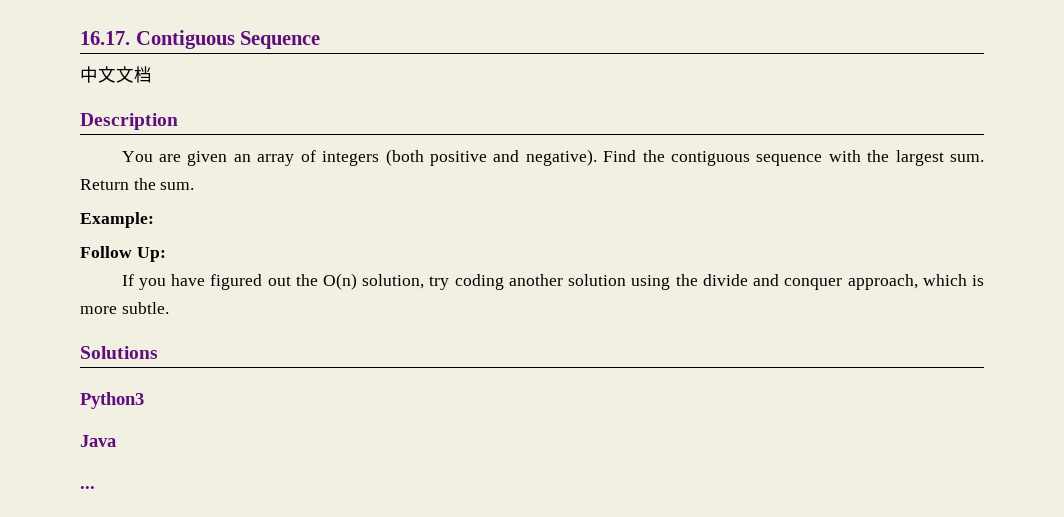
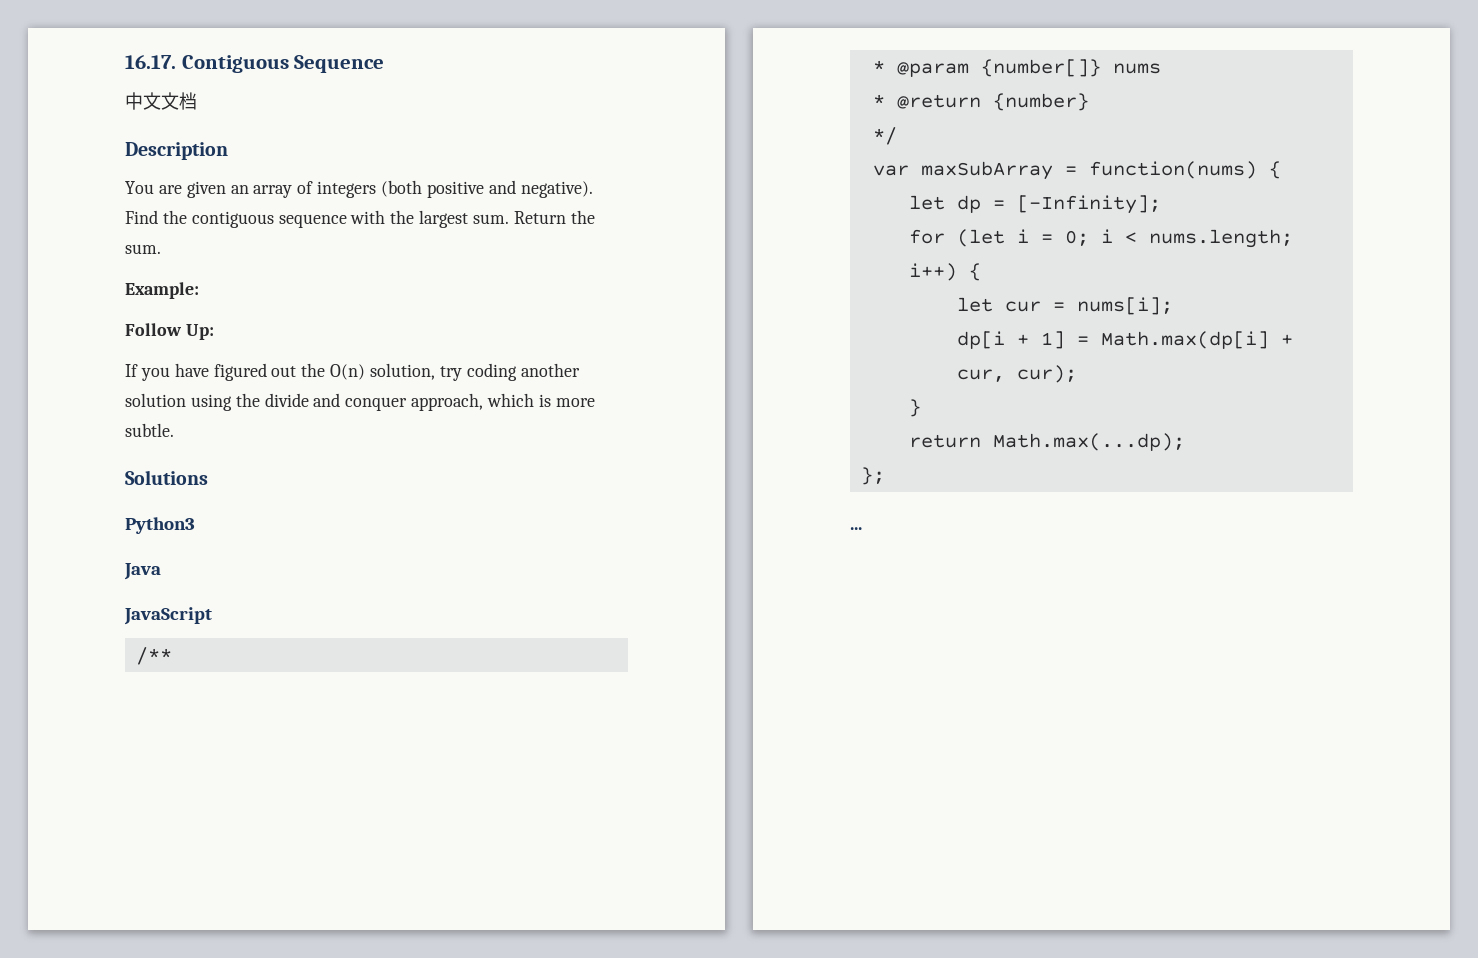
+ JavaScript
+ /**
+ * @param {number[]} nums
+ * @return {number}
+ */
+ var maxSubArray = function(nums) {
+ let dp = [-Infinity];
+ for (let i = 0; i < nums.length; i++) {
+ let cur = nums[i];
+ dp[i + 1] = Math.max(dp[i] + cur, cur);
+ }
+ return Math.max(...dp);
+ };

